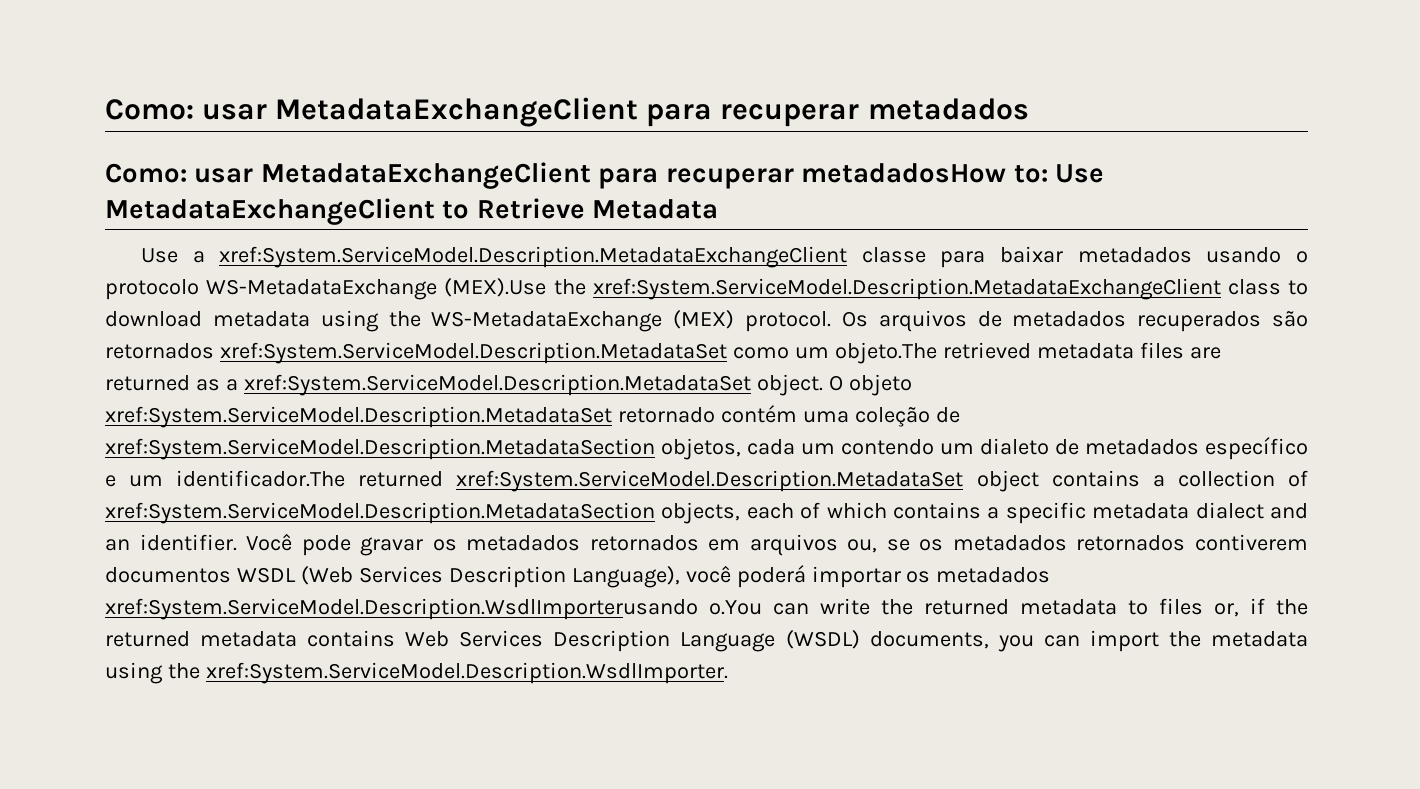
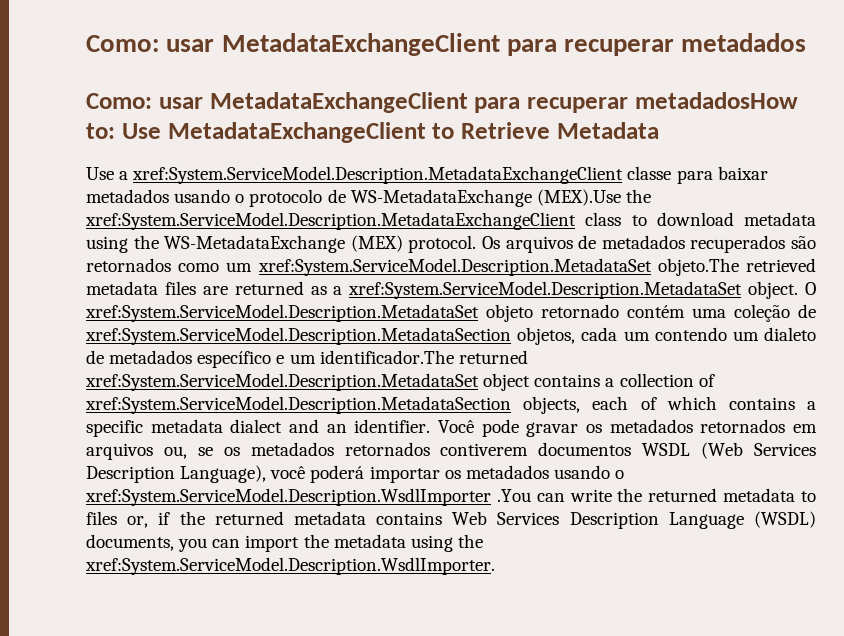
- Use a xref:System.ServiceModel.Description.MetadataExchangeClient classe para baixar metadados usando o protocolo WS-MetadataExchange (MEX).Use the xref:System.ServiceModel.Description.MetadataExchangeClient class to download metadata using the WS-MetadataExchange (MEX) protocol.
+ Use a xref:System.ServiceModel.Description.MetadataExchangeClient classe para baixar metadados usando o protocolo de WS-MetadataExchange (MEX).Use the xref:System.ServiceModel.Description.MetadataExchangeClient class to download metadata using the WS-MetadataExchange (MEX) protocol.
- Os arquivos de metadados recuperados são retornados xref:System.ServiceModel.Description.MetadataSet como um objeto.The retrieved metadata files are returned as a xref:System.ServiceModel.Description.MetadataSet object.
+ Os arquivos de metadados recuperados são retornados como um xref:System.ServiceModel.Description.MetadataSet objeto.The retrieved metadata files are returned as a xref:System.ServiceModel.Description.MetadataSet object.
- O objeto xref:System.ServiceModel.Description.MetadataSet retornado contém uma coleção de xref:System.ServiceModel.Description.MetadataSection objetos, cada um contendo um dialeto de metadados específico e um identificador.The returned xref:System.ServiceModel.Description.MetadataSet object contains a collection of xref:System.ServiceModel.Description.MetadataSection objects, each of which contains a specific metadata dialect and an identifier.
+ O xref:System.ServiceModel.Description.MetadataSet objeto retornado contém uma coleção de xref:System.ServiceModel.Description.MetadataSection objetos, cada um contendo um dialeto de metadados específico e um identificador.The returned xref:System.ServiceModel.Description.MetadataSet object contains a collection of xref:System.ServiceModel.Description.MetadataSection objects, each of which contains a specific metadata dialect and an identifier.
- Você pode gravar os metadados retornados em arquivos ou, se os metadados retornados contiverem documentos WSDL (Web Services Description Language), você poderá importar os metadados xref:System.ServiceModel.Description.WsdlImporterusando o.You can write the returned metadata to files or, if the returned metadata contains Web Services Description Language (WSDL) documents, you can import the metadata using the xref:System.ServiceModel.Description.WsdlImporter.
+ Você pode gravar os metadados retornados em arquivos ou, se os metadados retornados contiverem documentos WSDL (Web Services Description Language), você poderá importar os metadados usando o xref:System.ServiceModel.Description.WsdlImporter .You can write the returned metadata to files or, if the returned metadata contains Web Services Description Language (WSDL) documents, you can import the metadata using the xref:System.ServiceModel.Description.WsdlImporter.

